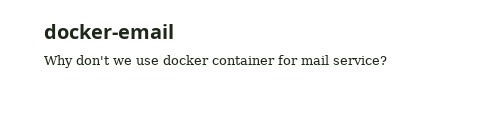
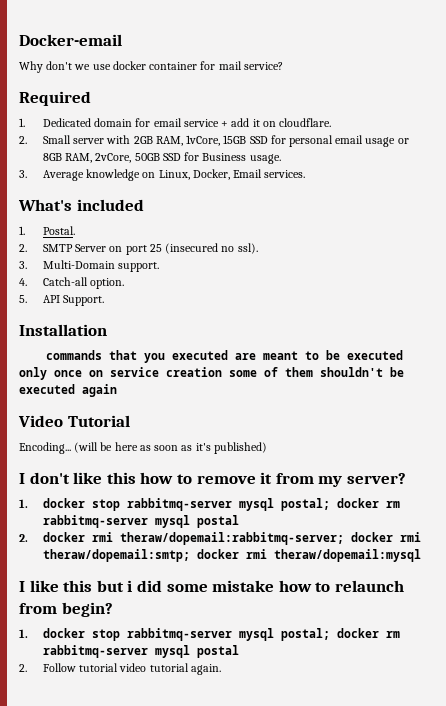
- docker-email
+ Docker-email
+ Required
+ 1. Dedicated domain for email service + add it on cloudflare.
+ 2. Small server with 2GB RAM, 1vCore, 15GB SSD for personal email usage or 8GB RAM, 2vCore, 50GB SSD for Business usage.
+ 3. Average knowledge on Linux, Docker, Email services.
+ What's included
+ 1. Postal.
+ 2. SMTP Server on port 25 (insecured no ssl).
+ 3. Multi-Domain support.
+ 4. Catch-all option.
+ 5. API Support.
+ Installation
+ commands that you executed are meant to be executed only once on service creation some of them shouldn't be executed again
+ Video Tutorial
+ Encoding... (will be here as soon as it's published)
+ I don't like this how to remove it from my server?
+ 1. docker stop rabbitmq-server mysql postal; docker rm rabbitmq-server mysql postal
+ 2. docker rmi theraw/dopemail:rabbitmq-server; docker rmi theraw/dopemail:smtp; docker rmi theraw/dopemail:mysql
+ I like this but i did some mistake how to relaunch from begin?
+ 1. docker stop rabbitmq-server mysql postal; docker rm rabbitmq-server mysql postal
+ 2. Follow tutorial video tutorial again.

